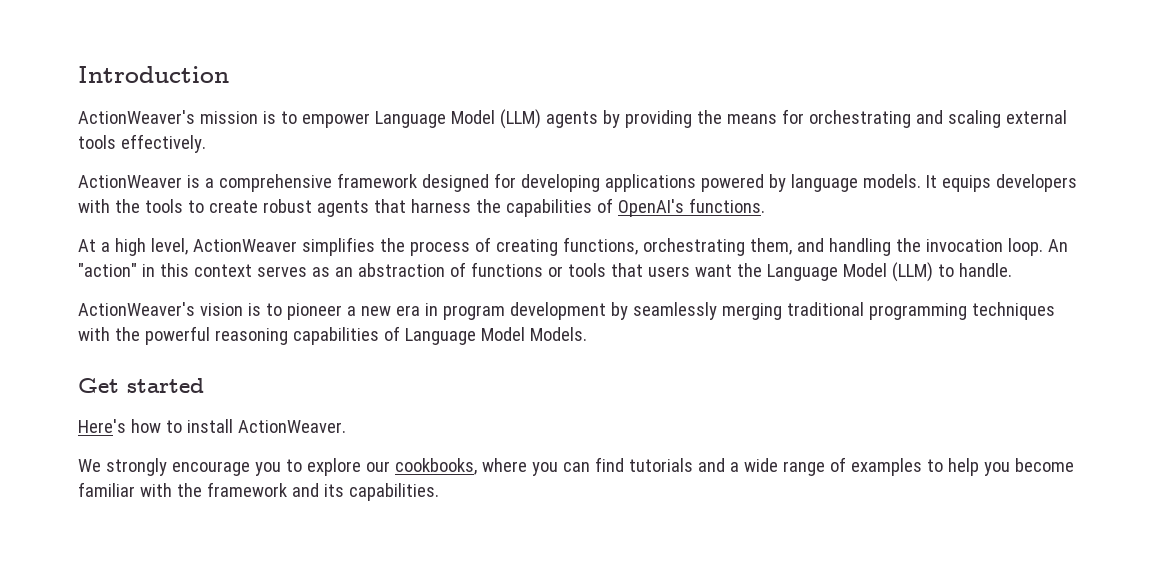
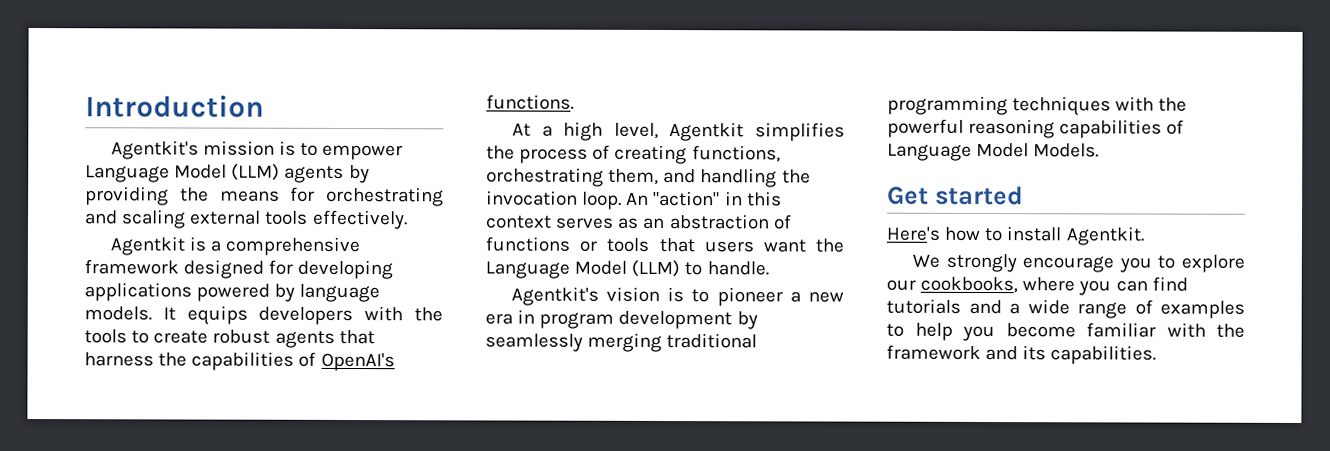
- ActionWeaver's mission is to empower Language Model (LLM) agents by providing the means for orchestrating and scaling external tools effectively.
+ Agentkit's mission is to empower Language Model (LLM) agents by providing the means for orchestrating and scaling external tools effectively.
- ActionWeaver is a comprehensive framework designed for developing applications powered by language models.
+ Agentkit is a comprehensive framework designed for developing applications powered by language models.
- At a high level, ActionWeaver simplifies the process of creating functions, orchestrating them, and handling the invocation loop.
+ At a high level, Agentkit simplifies the process of creating functions, orchestrating them, and handling the invocation loop.
- ActionWeaver's vision is to pioneer a new era in program development by seamlessly merging traditional programming techniques with the powerful reasoning capabilities of Language Model Models.
+ Agentkit's vision is to pioneer a new era in program development by seamlessly merging traditional programming techniques with the powerful reasoning capabilities of Language Model Models.
- Here's how to install ActionWeaver.
+ Here's how to install Agentkit.

